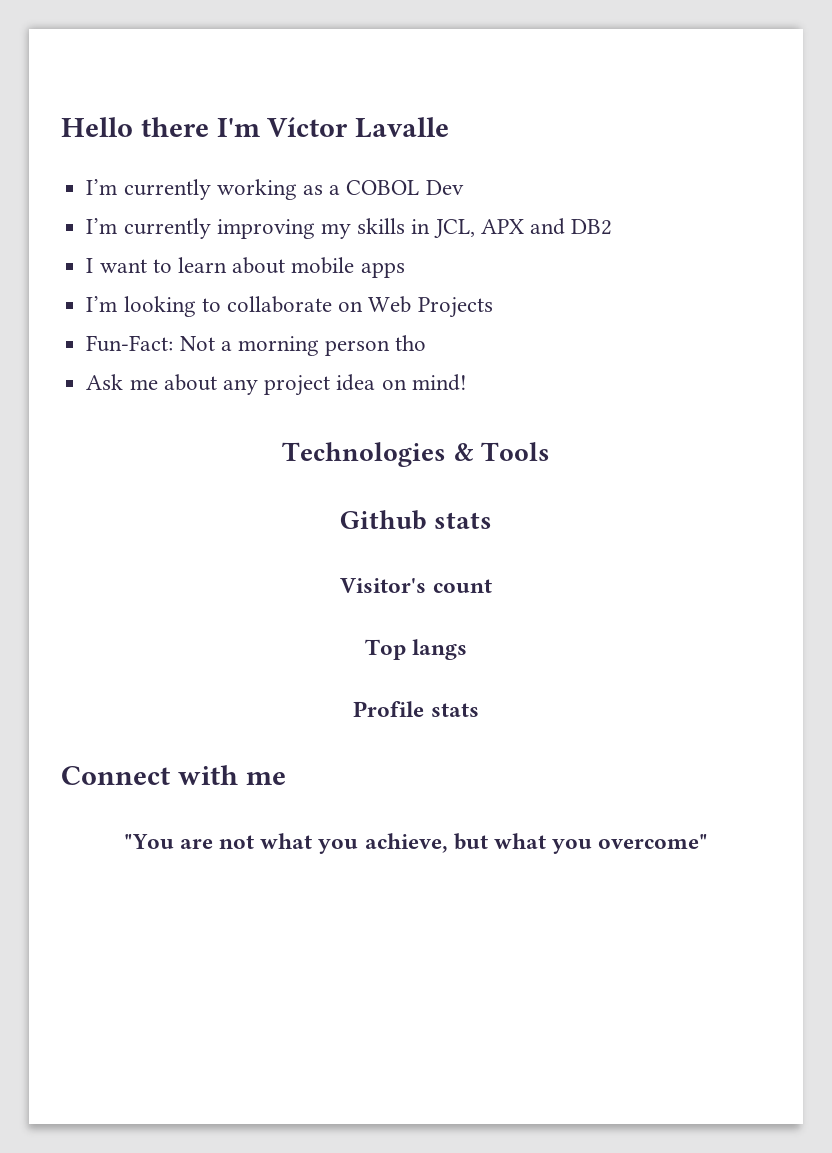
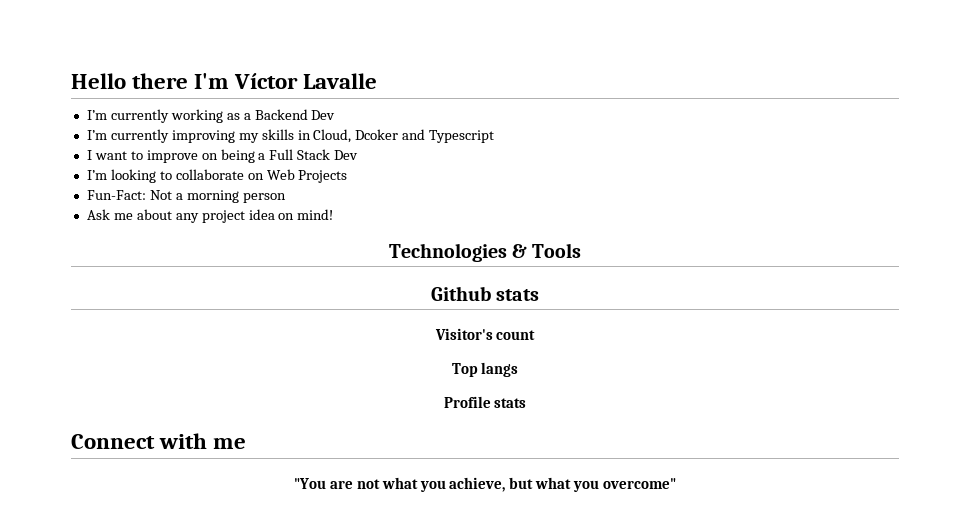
- I’m currently working as a COBOL Dev
+ I’m currently working as a Backend Dev
- I’m currently improving my skills in JCL, APX and DB2
+ I’m currently improving my skills in Cloud, Dcoker and Typescript
- I want to learn about mobile apps
+ I want to improve on being a Full Stack Dev
- Fun-Fact: Not a morning person tho
+ Fun-Fact: Not a morning person

